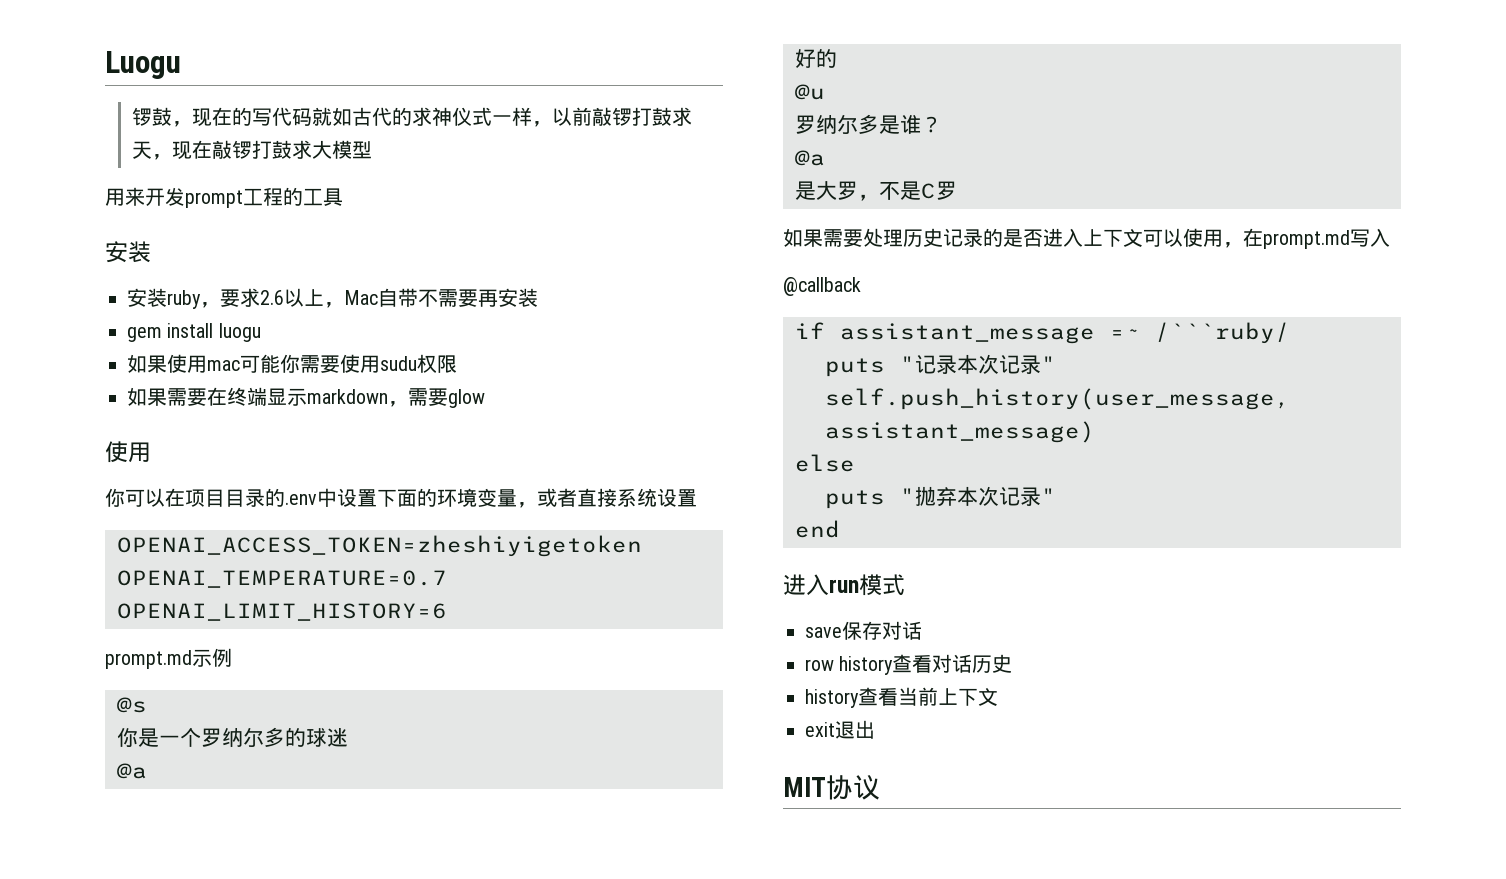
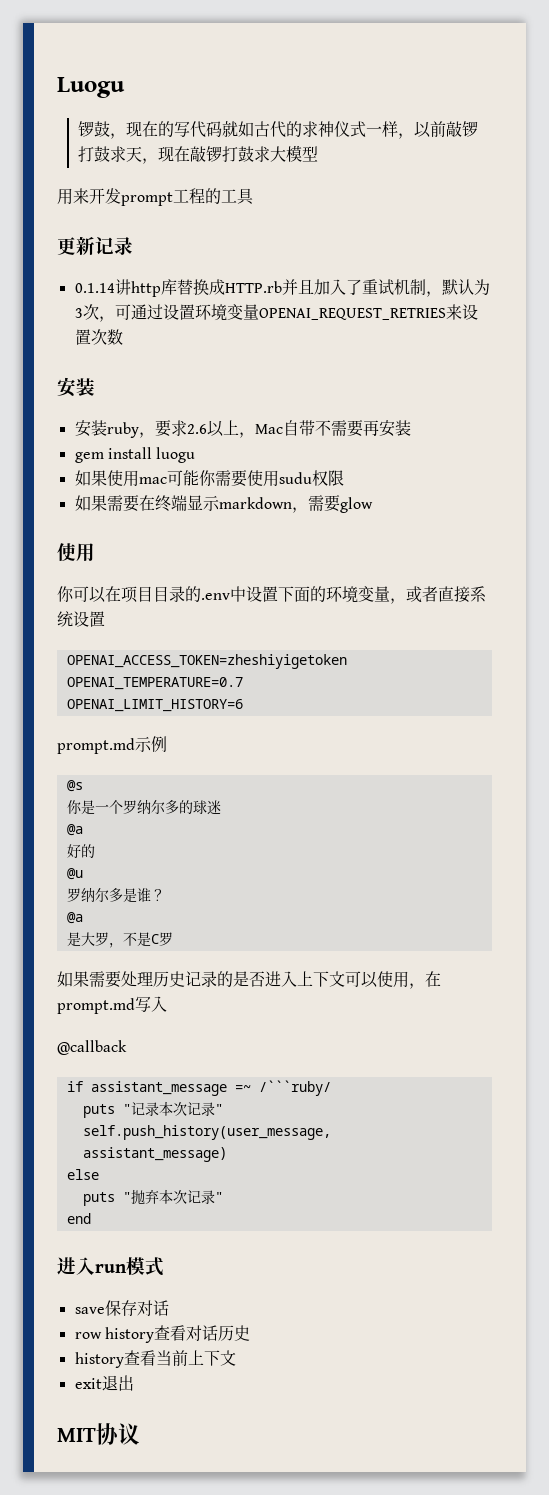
+ 更新记录
+ 0.1.14讲http库替换成HTTP.rb并且加入了重试机制，默认为3次，可通过设置环境变量OPENAI_REQUEST_RETRIES来设置次数

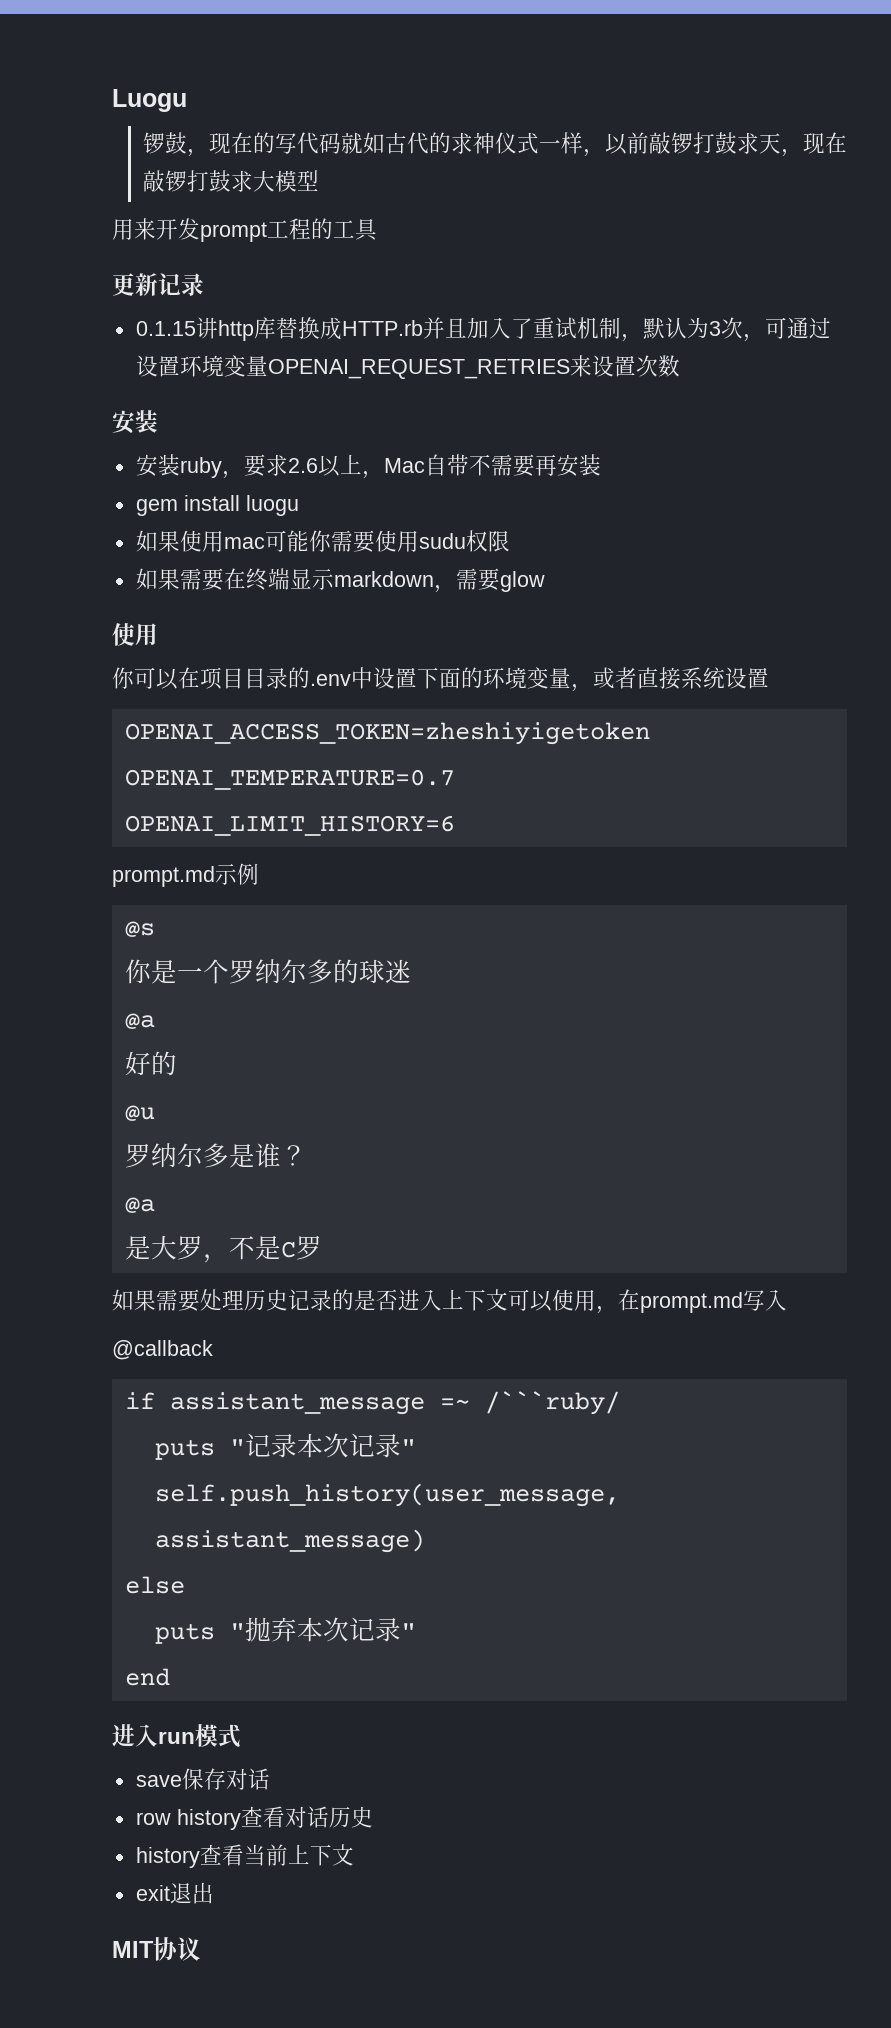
- 0.1.14讲http库替换成HTTP.rb并且加入了重试机制，默认为3次，可通过设置环境变量OPENAI_REQUEST_RETRIES来设置次数
+ 0.1.15讲http库替换成HTTP.rb并且加入了重试机制，默认为3次，可通过设置环境变量OPENAI_REQUEST_RETRIES来设置次数

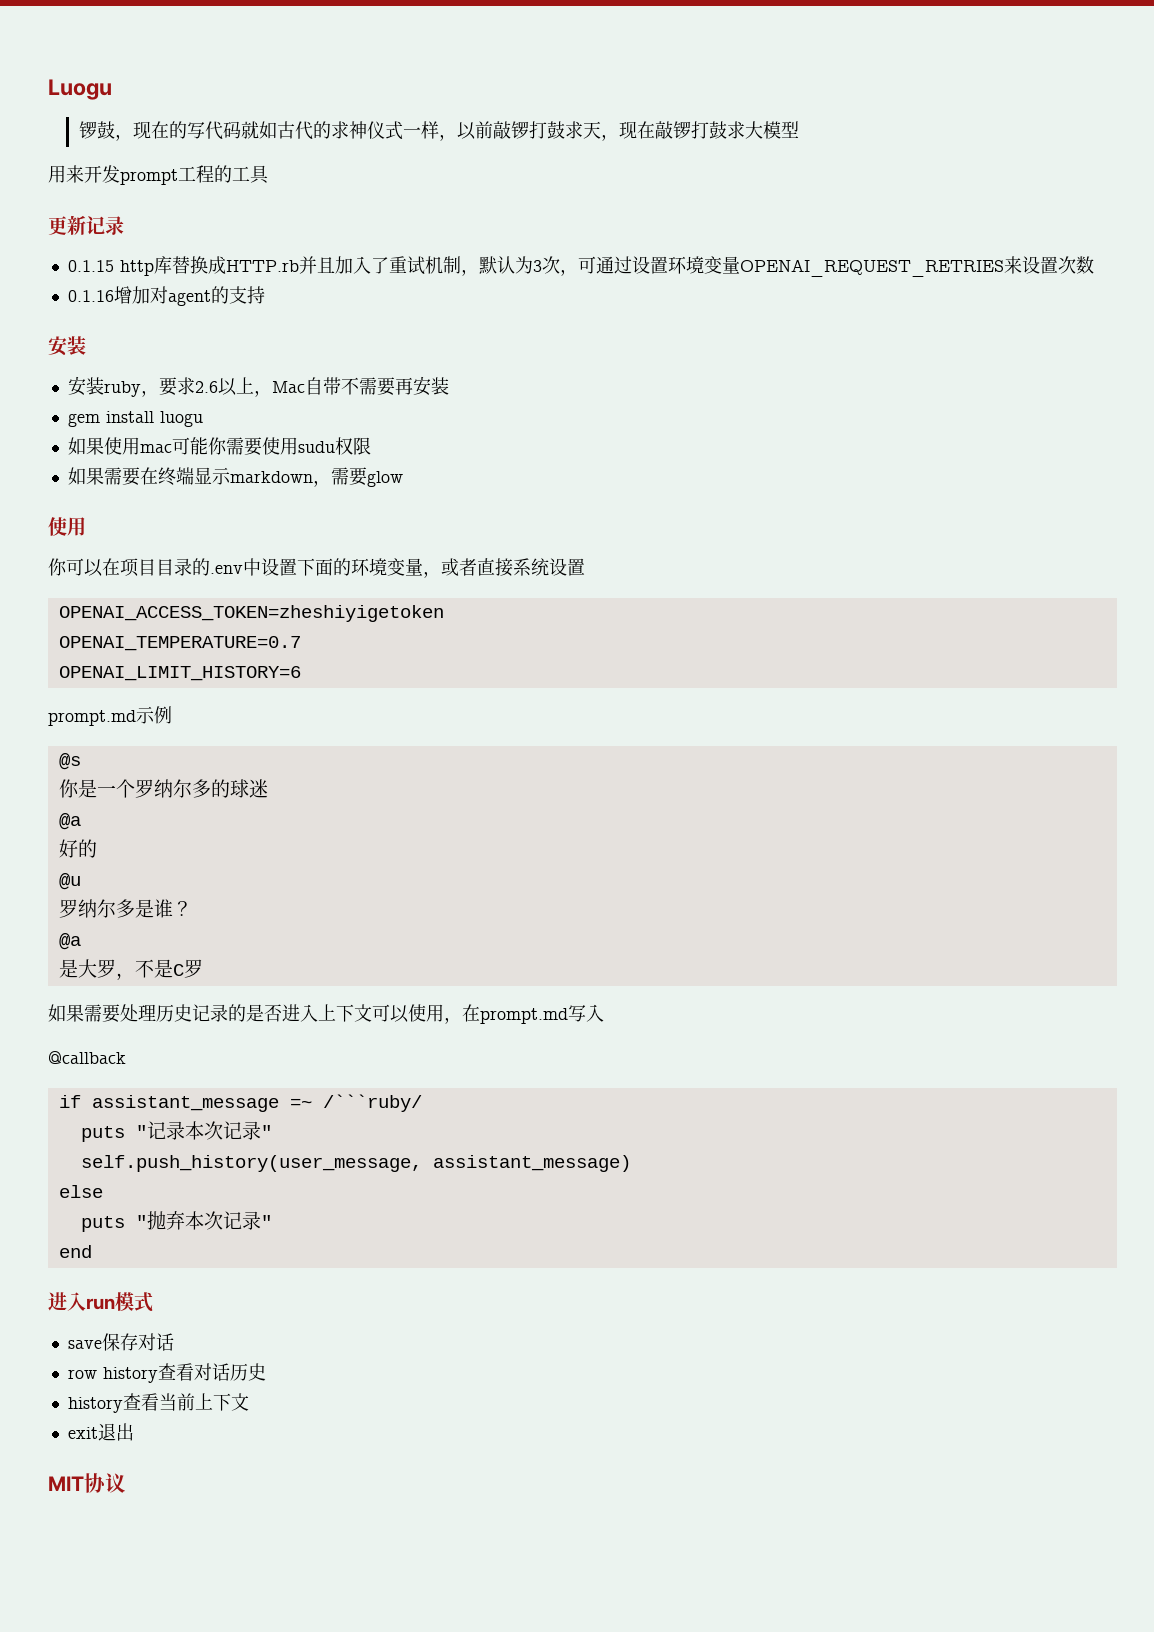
- 0.1.15讲http库替换成HTTP.rb并且加入了重试机制，默认为3次，可通过设置环境变量OPENAI_REQUEST_RETRIES来设置次数
+ 0.1.15 http库替换成HTTP.rb并且加入了重试机制，默认为3次，可通过设置环境变量OPENAI_REQUEST_RETRIES来设置次数
+ 0.1.16增加对agent的支持

